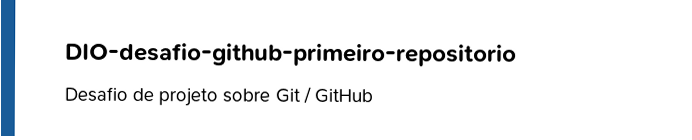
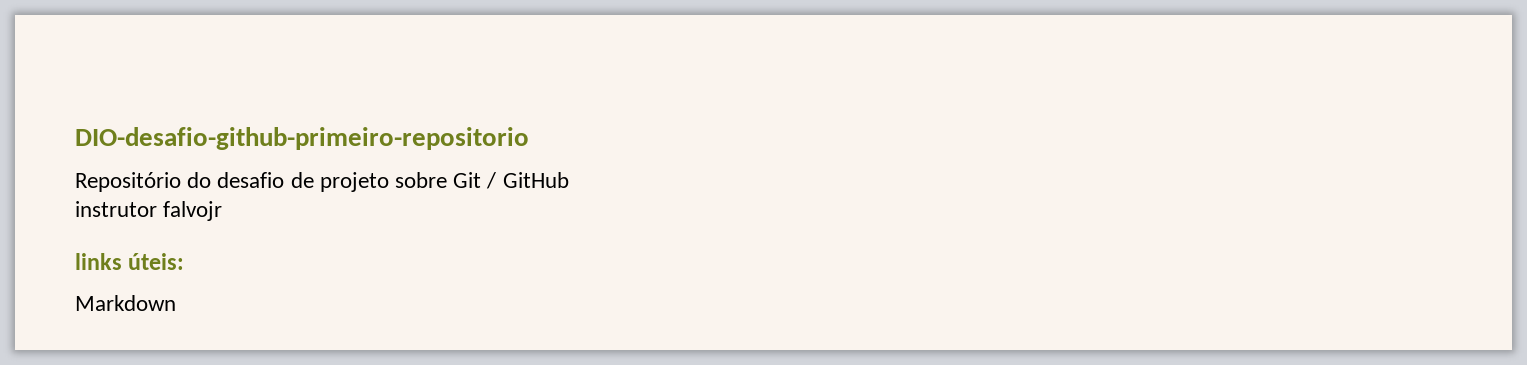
- Desafio de projeto sobre Git / GitHub
+ Repositório do desafio de projeto sobre Git / GitHub
+ instrutor falvojr
+ links úteis:
+ Markdown

